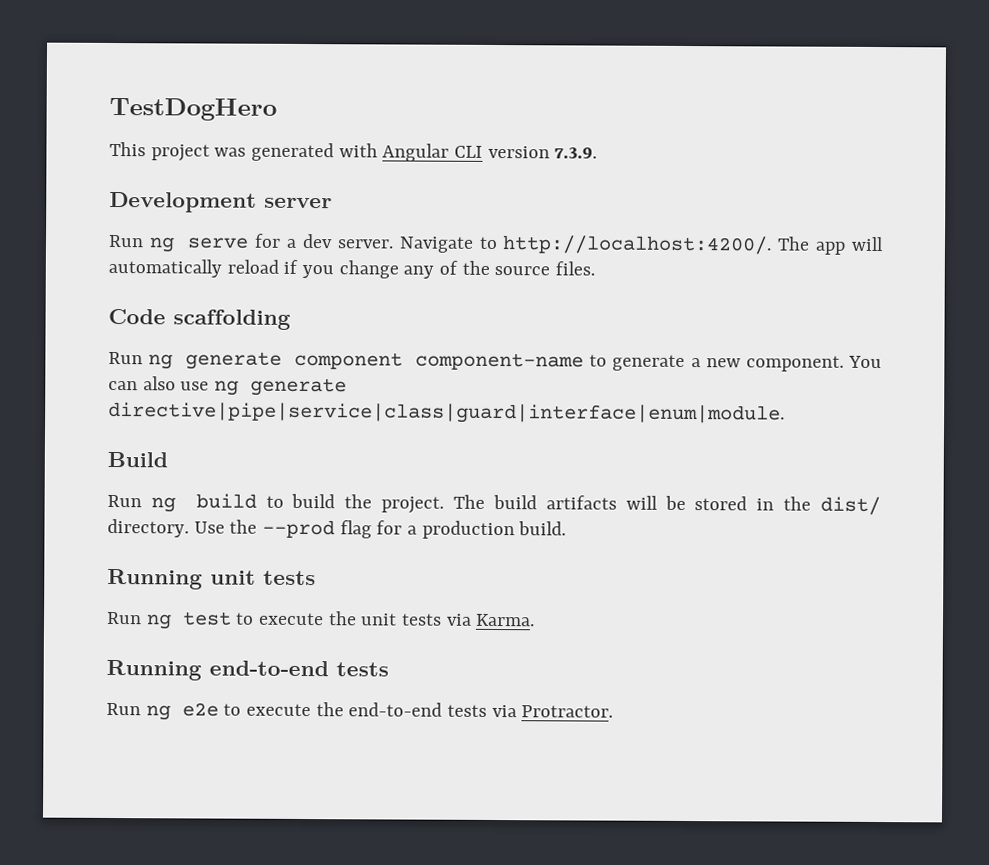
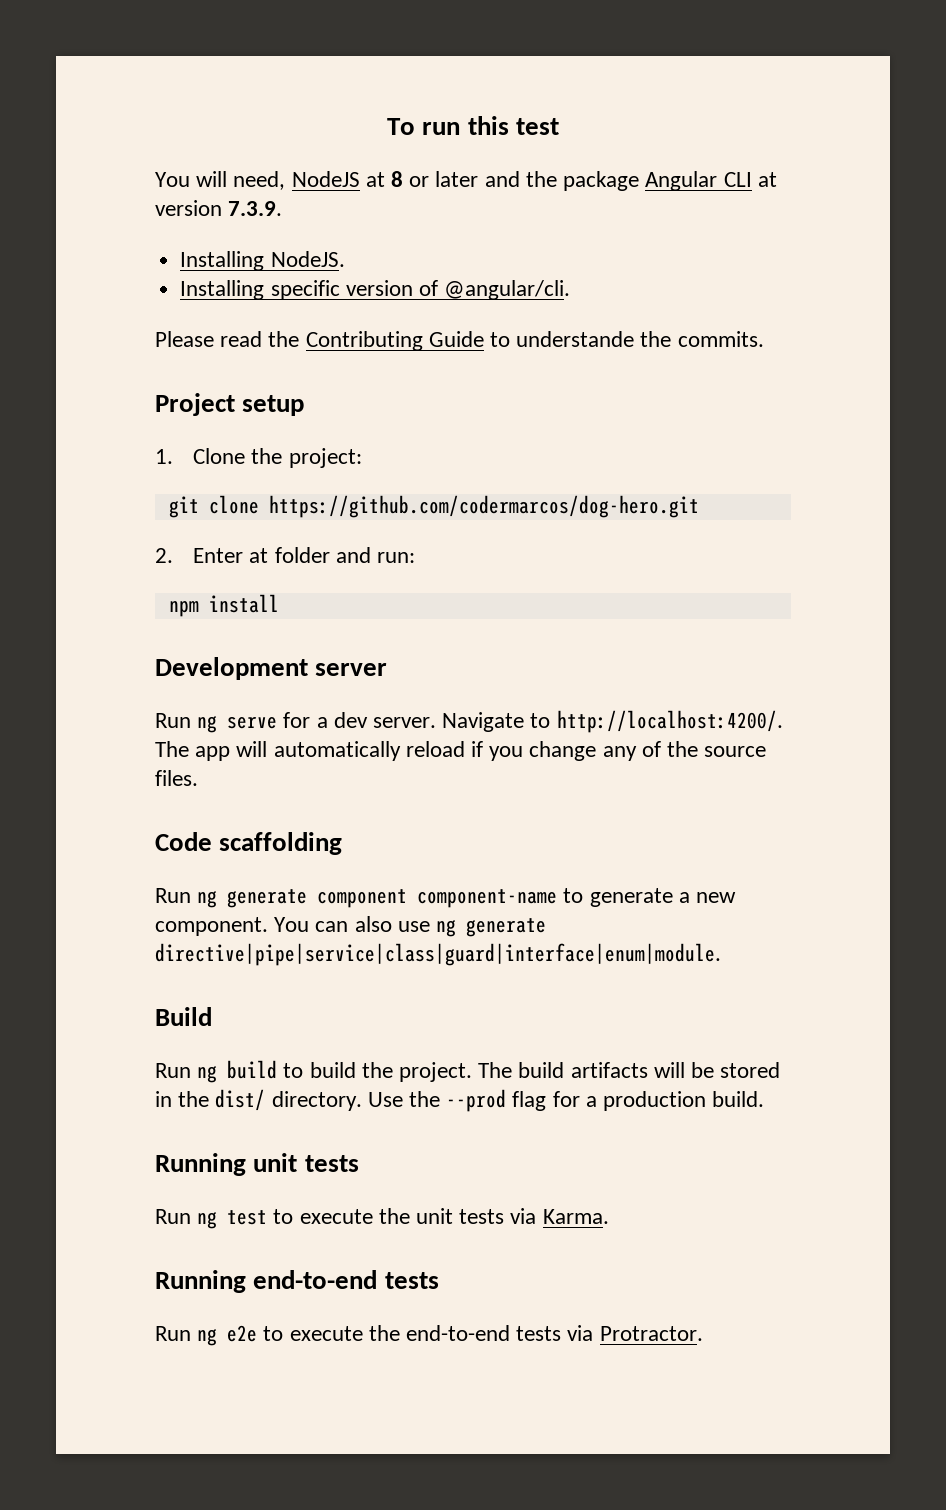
- TestDogHero
- This project was generated with Angular CLI version 7.3.9.
+ To run this test
+ You will need, NodeJS at 8 or later and the package Angular CLI at version 7.3.9.
+ Installing NodeJS.
+ Installing specific version of @angular/cli.
+ Please read the Contributing Guide to understande the commits.
+ Project setup
+ 1. Clone the project:
+ git clone https://github.com/codermarcos/dog-hero.git
+ 2. Enter at folder and run:
+ npm install

